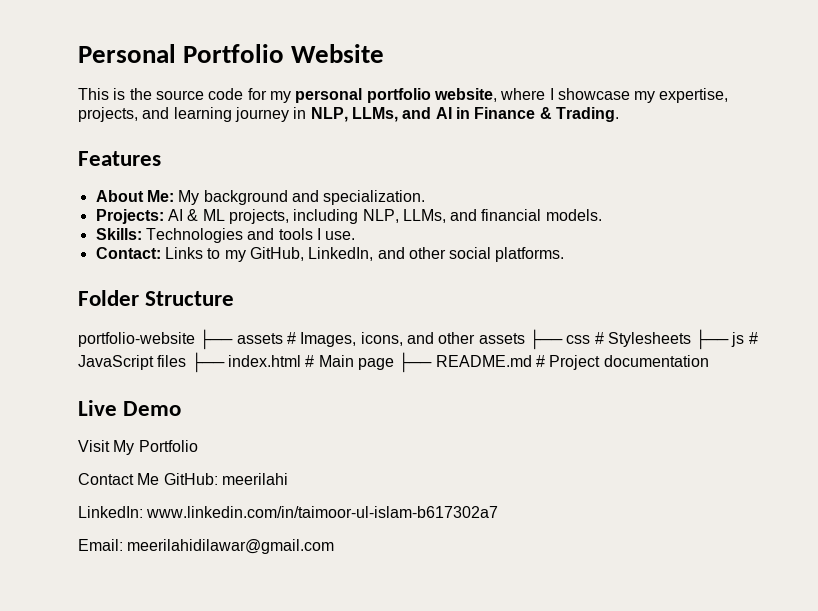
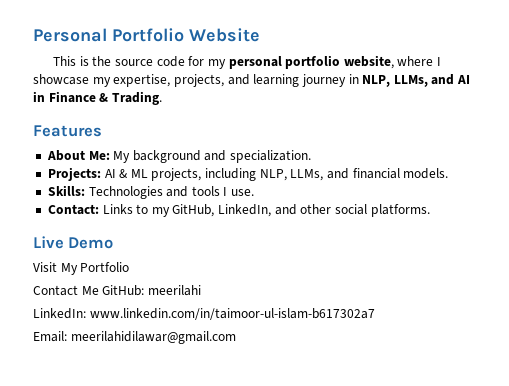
- Folder Structure
- portfolio-website ├── assets # Images, icons, and other assets ├── css # Stylesheets ├── js # JavaScript files ├── index.html # Main page ├── README.md # Project documentation

